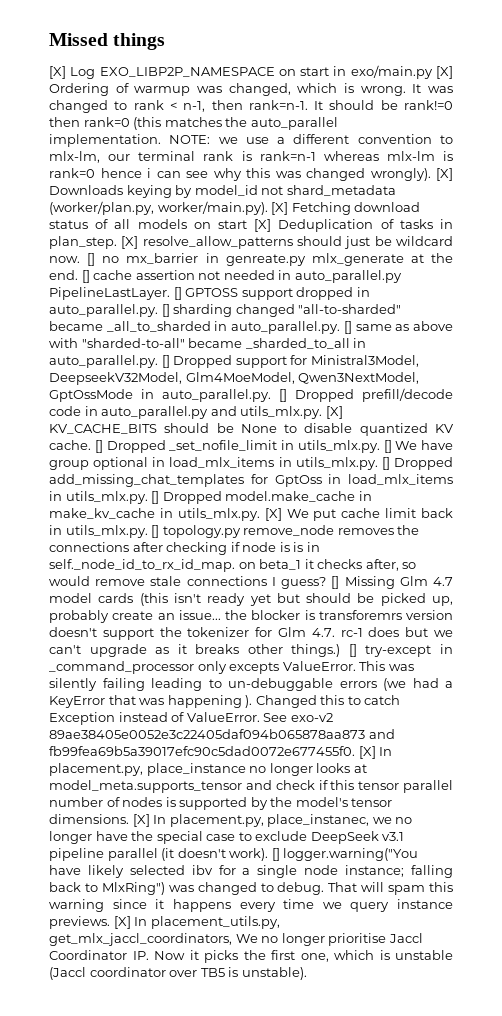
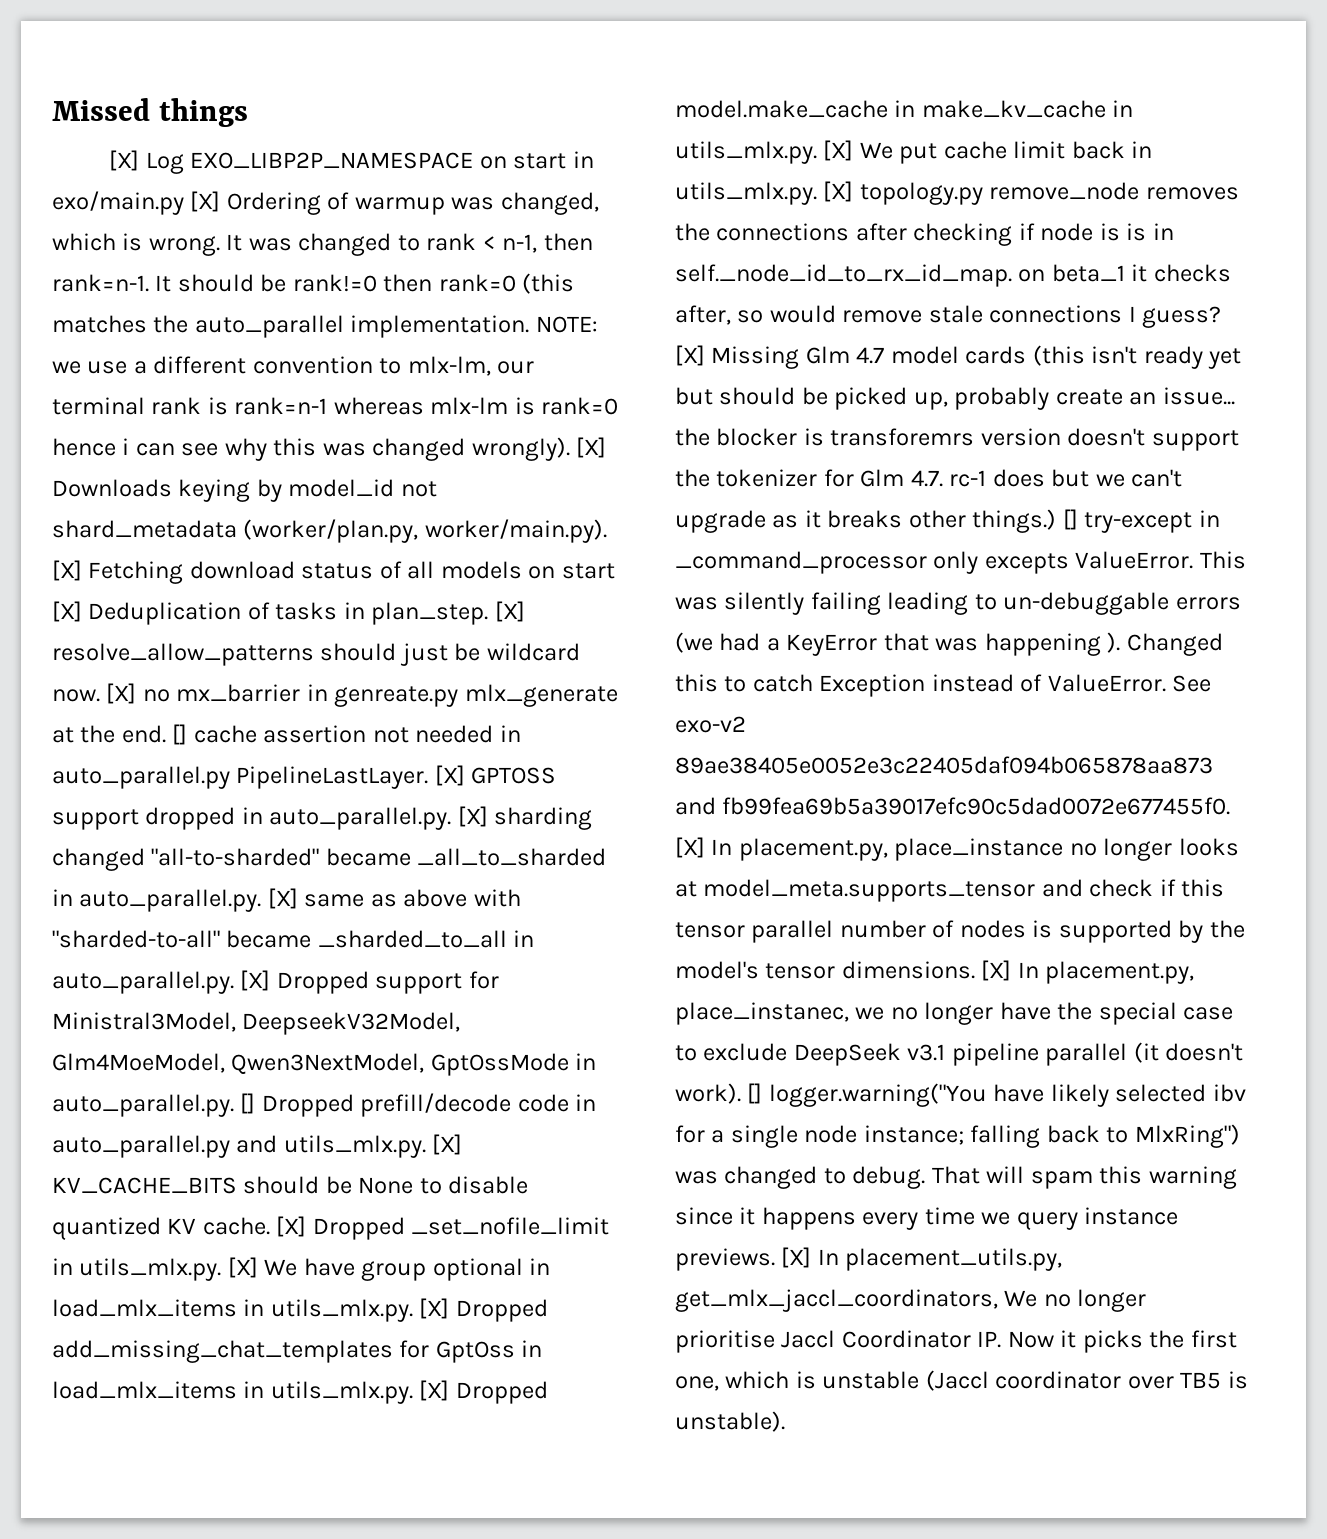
- [] no mx_barrier in genreate.py mlx_generate at the end.
+ [X] no mx_barrier in genreate.py mlx_generate at the end.
- [] GPTOSS support dropped in auto_parallel.py. [] sharding changed "all-to-sharded" became _all_to_sharded in auto_parallel.py. [] same as above with "sharded-to-all" became _sharded_to_all in auto_parallel.py. [] Dropped support for Ministral3Model, DeepseekV32Model, Glm4MoeModel, Qwen3NextModel, GptOssMode in auto_parallel.py. [] Dropped prefill/decode code in auto_parallel.py and utils_mlx.py. [X] KV_CACHE_BITS should be None to disable quantized KV cache.
+ [X] GPTOSS support dropped in auto_parallel.py. [X] sharding changed "all-to-sharded" became _all_to_sharded in auto_parallel.py. [X] same as above with "sharded-to-all" became _sharded_to_all in auto_parallel.py. [X] Dropped support for Ministral3Model, DeepseekV32Model, Glm4MoeModel, Qwen3NextModel, GptOssMode in auto_parallel.py. [] Dropped prefill/decode code in auto_parallel.py and utils_mlx.py. [X] KV_CACHE_BITS should be None to disable quantized KV cache.
- [] Dropped _set_nofile_limit in utils_mlx.py. [] We have group optional in load_mlx_items in utils_mlx.py. [] Dropped add_missing_chat_templates for GptOss in load_mlx_items in utils_mlx.py. [] Dropped model.make_cache in make_kv_cache in utils_mlx.py. [X] We put cache limit back in utils_mlx.py. [] topology.py remove_node removes the connections after checking if node is is in self._node_id_to_rx_id_map. on beta_1 it checks after, so would remove stale connections I guess?
+ [X] Dropped _set_nofile_limit in utils_mlx.py. [X] We have group optional in load_mlx_items in utils_mlx.py. [X] Dropped add_missing_chat_templates for GptOss in load_mlx_items in utils_mlx.py. [X] Dropped model.make_cache in make_kv_cache in utils_mlx.py. [X] We put cache limit back in utils_mlx.py. [X] topology.py remove_node removes the connections after checking if node is is in self._node_id_to_rx_id_map. on beta_1 it checks after, so would remove stale connections I guess?
- [] Missing Glm 4.7 model cards (this isn't ready yet but should be picked up, probably create an issue... the blocker is transforemrs version doesn't support the tokenizer for Glm 4.7. rc-1 does but we can't upgrade as it breaks other things.)
+ [X] Missing Glm 4.7 model cards (this isn't ready yet but should be picked up, probably create an issue... the blocker is transforemrs version doesn't support the tokenizer for Glm 4.7. rc-1 does but we can't upgrade as it breaks other things.)

